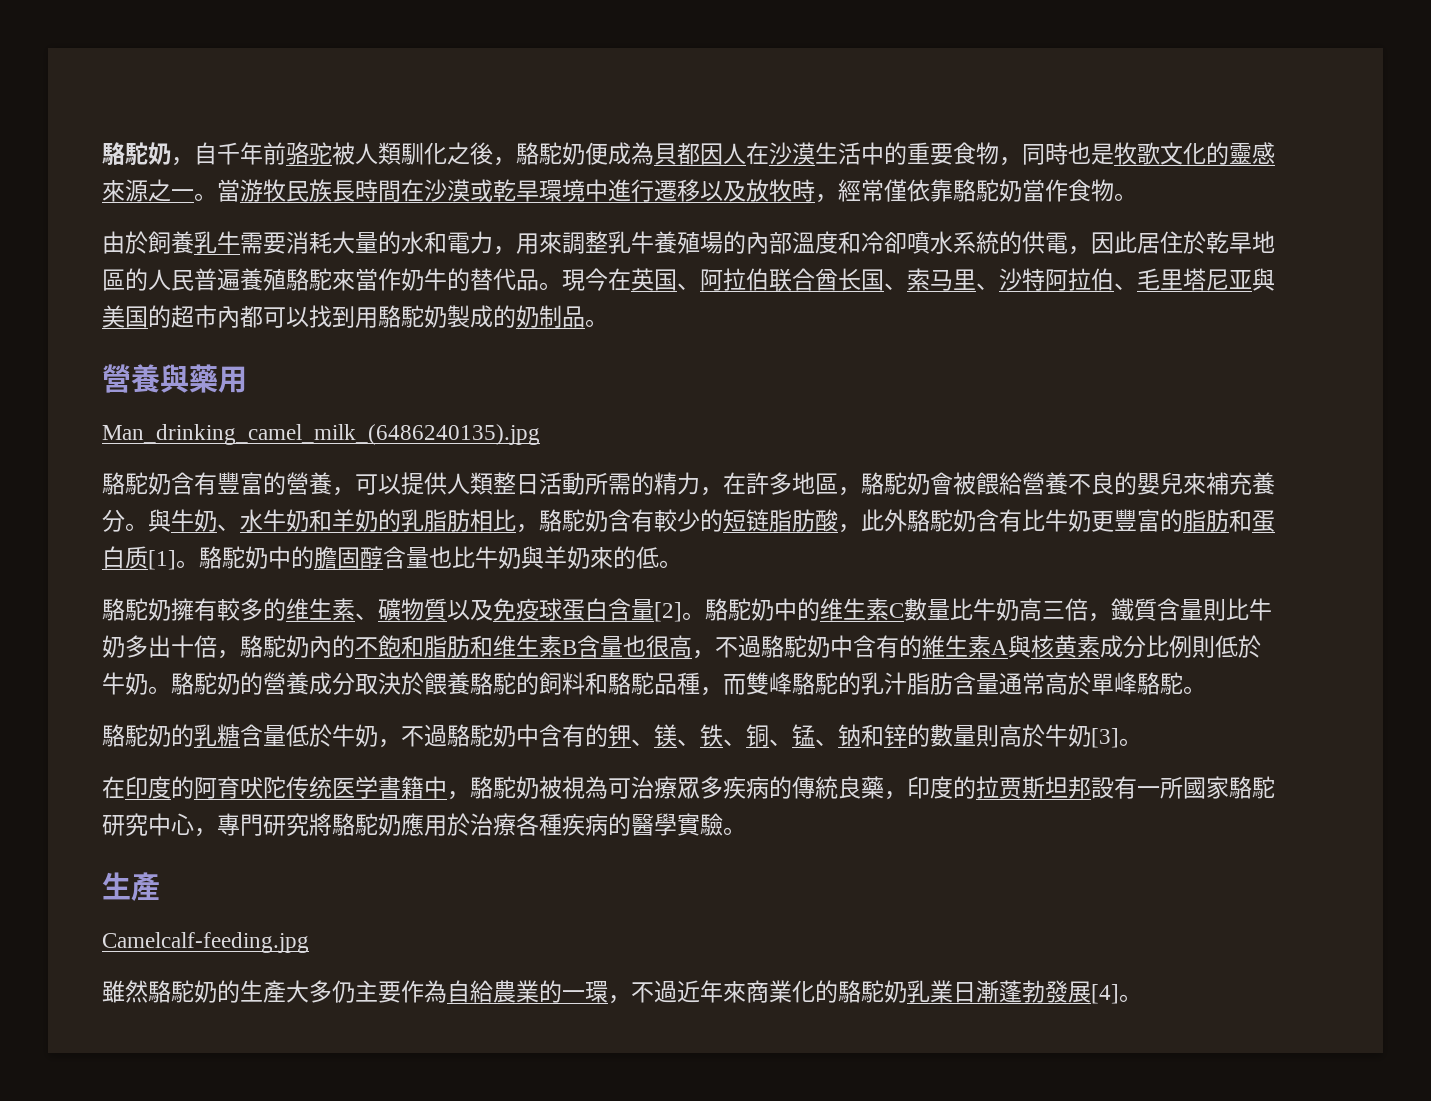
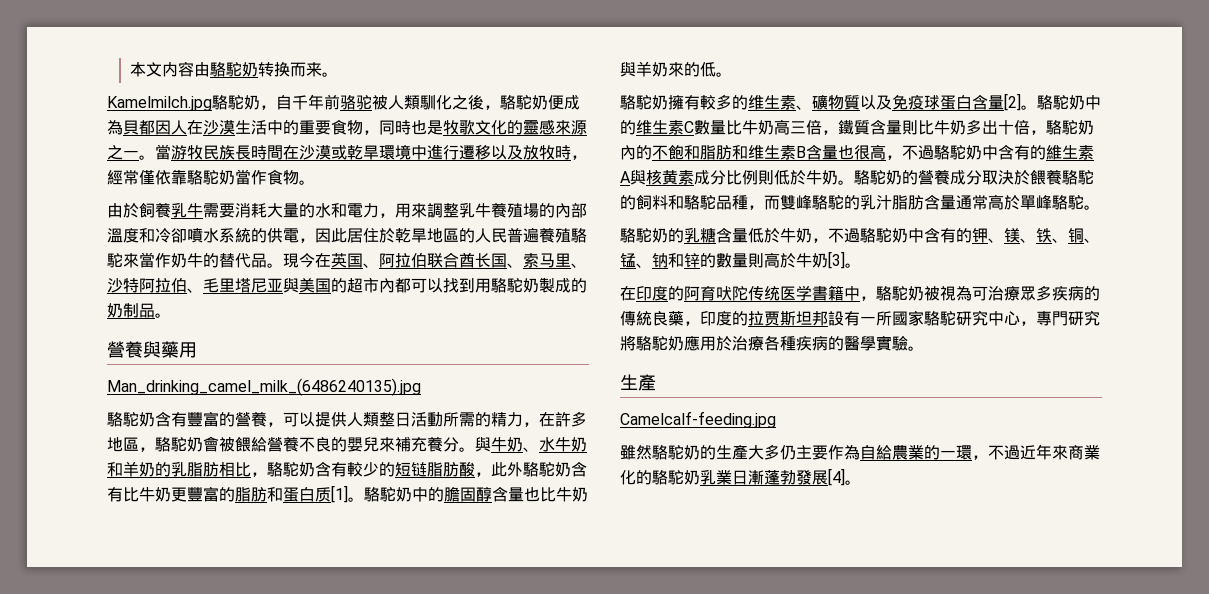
- 駱駝奶，自千年前骆驼被人類馴化之後，駱駝奶便成為貝都因人在沙漠生活中的重要食物，同時也是牧歌文化的靈感來源之一。
+ 本文内容由駱駝奶转换而来。
+ Kamelmilch.jpg駱駝奶，自千年前骆驼被人類馴化之後，駱駝奶便成為貝都因人在沙漠生活中的重要食物，同時也是牧歌文化的靈感來源之一。

